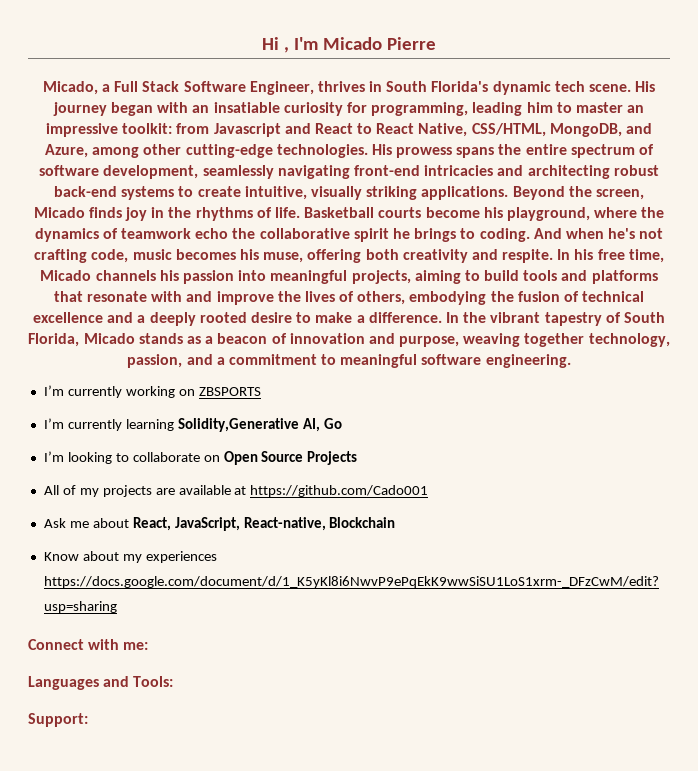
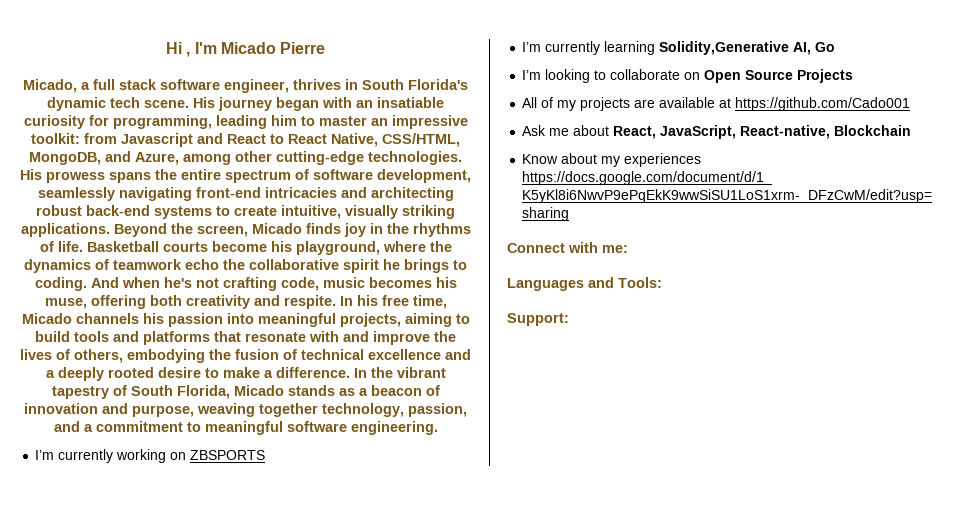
- Micado, a Full Stack Software Engineer, thrives in South Florida's dynamic tech scene.
+ Micado, a full stack software engineer, thrives in South Florida's dynamic tech scene.

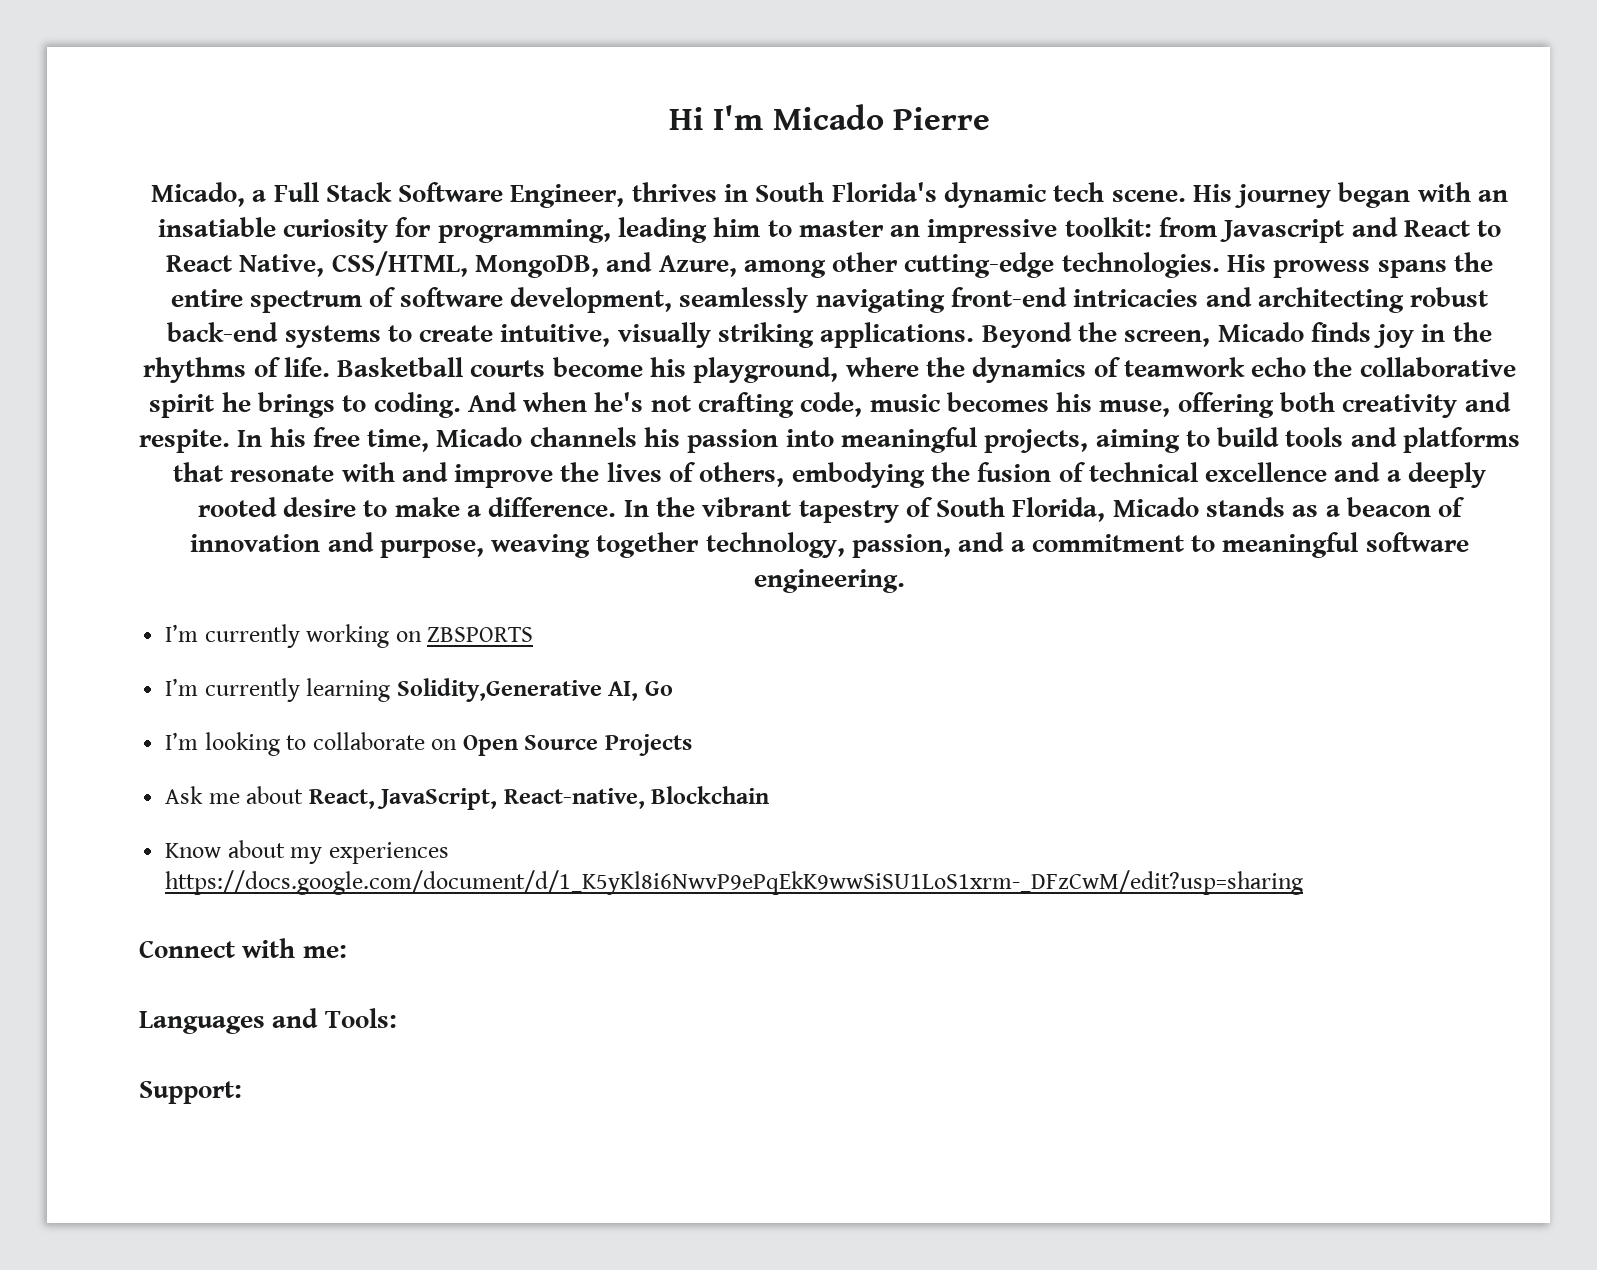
- Hi , I'm Micado Pierre
+ Hi I'm Micado Pierre
- Micado, a full stack software engineer, thrives in South Florida's dynamic tech scene.
+ Micado, a Full Stack Software Engineer, thrives in South Florida's dynamic tech scene.
- All of my projects are available at https://github.com/Cado001

